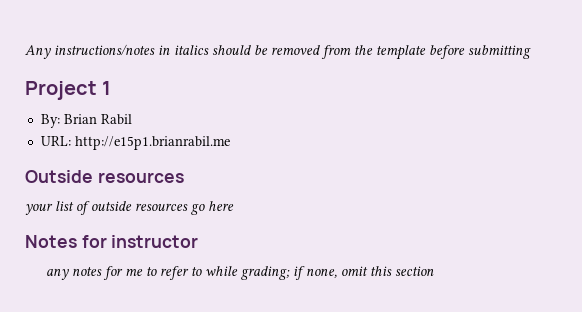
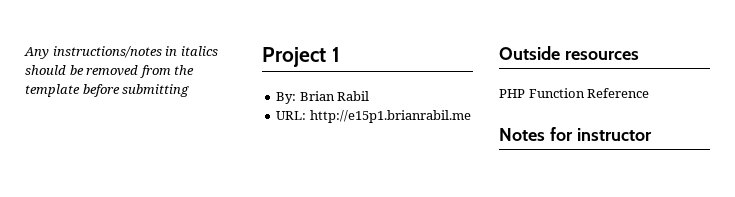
- your list of outside resources go here
+ PHP Function Reference
  Notes for instructor
- any notes for me to refer to while grading; if none, omit this section

